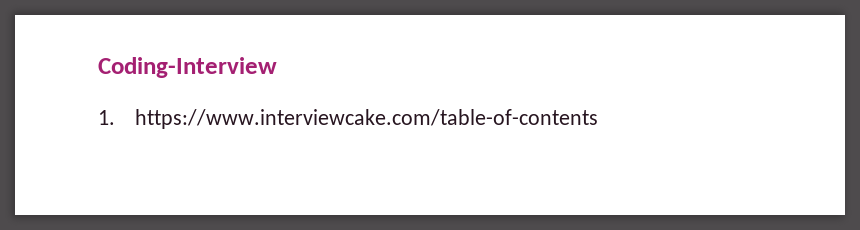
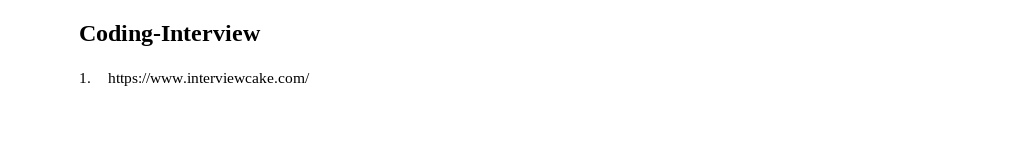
- 1. https://www.interviewcake.com/table-of-contents
+ 1. https://www.interviewcake.com/

